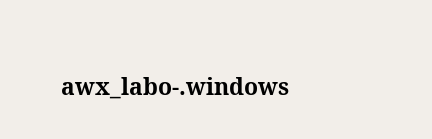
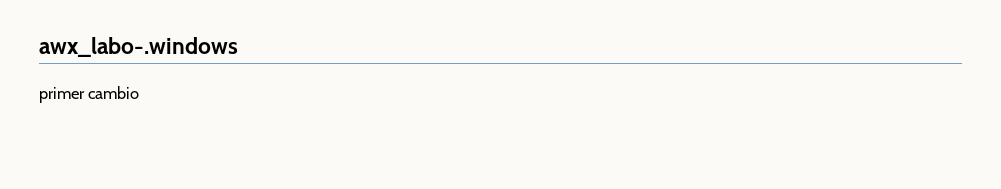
+ primer cambio

